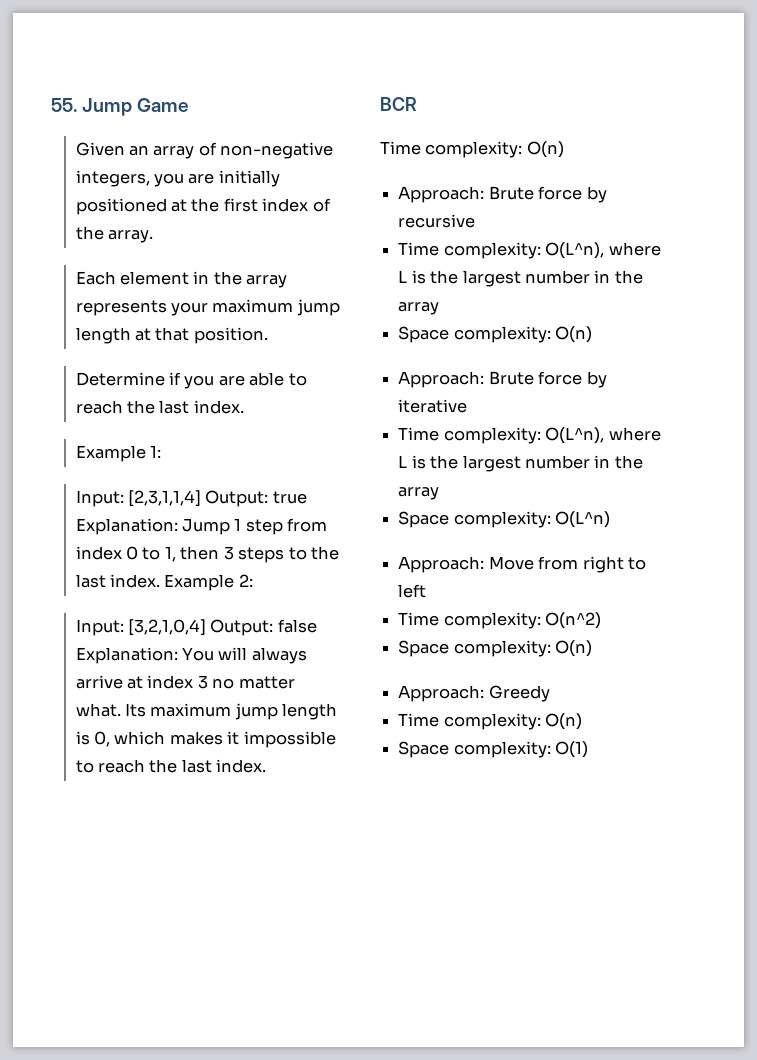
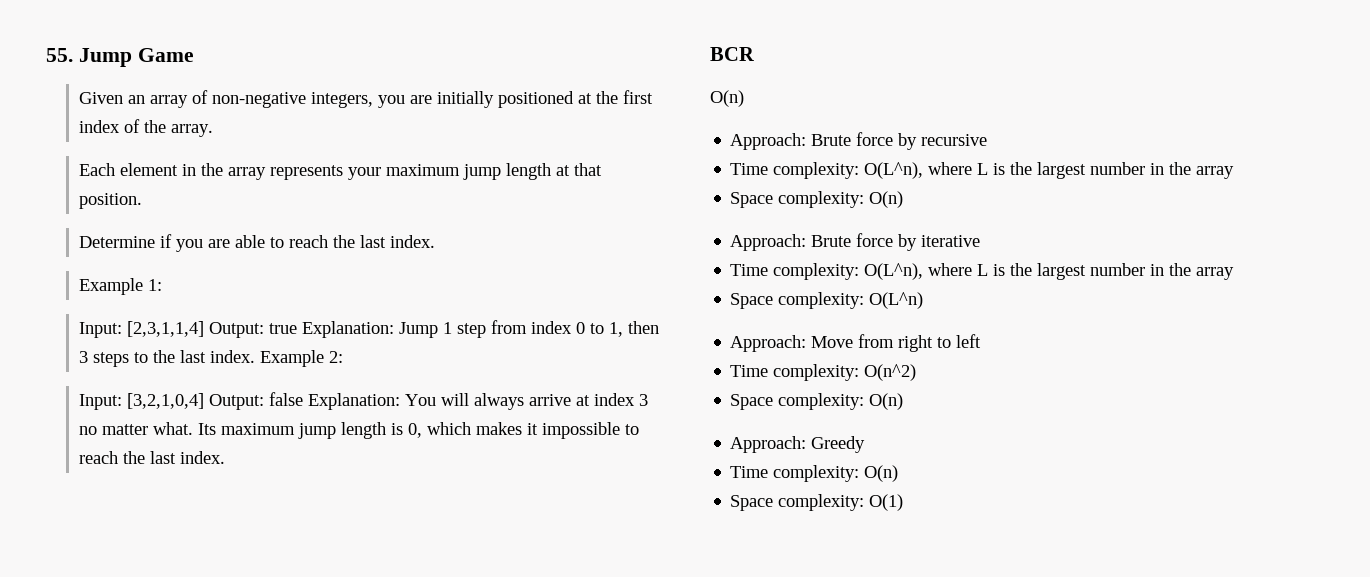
  BCR
- Time complexity: O(n)
+ O(n)

